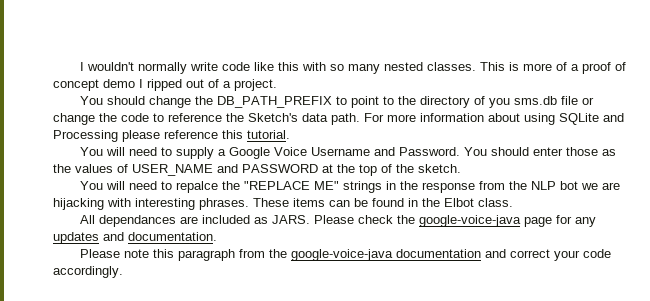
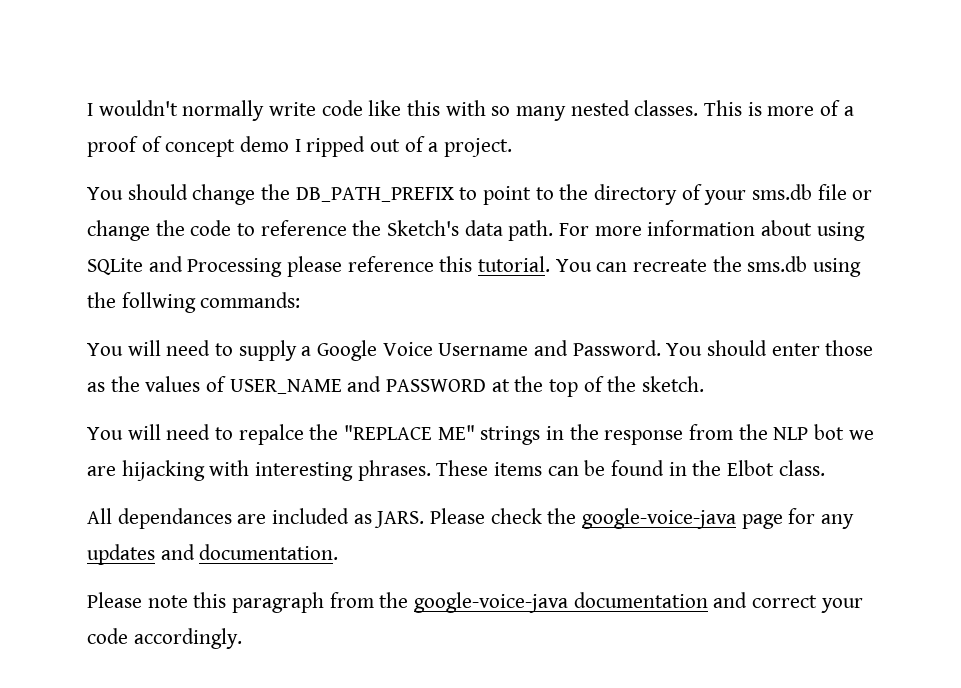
- You should change the DB_PATH_PREFIX to point to the directory of you sms.db file or change the code to reference the Sketch's data path.
+ You should change the DB_PATH_PREFIX to point to the directory of your sms.db file or change the code to reference the Sketch's data path.
+ You can recreate the sms.db using the follwing commands:

